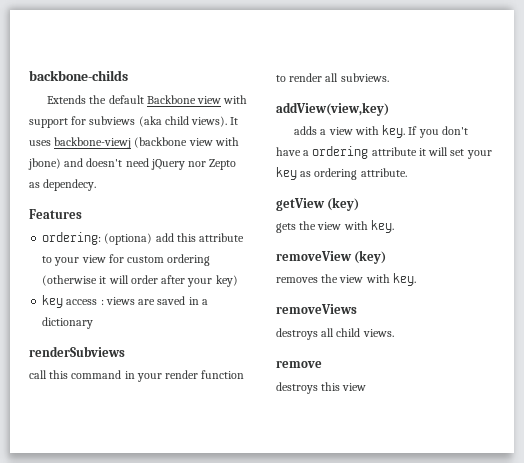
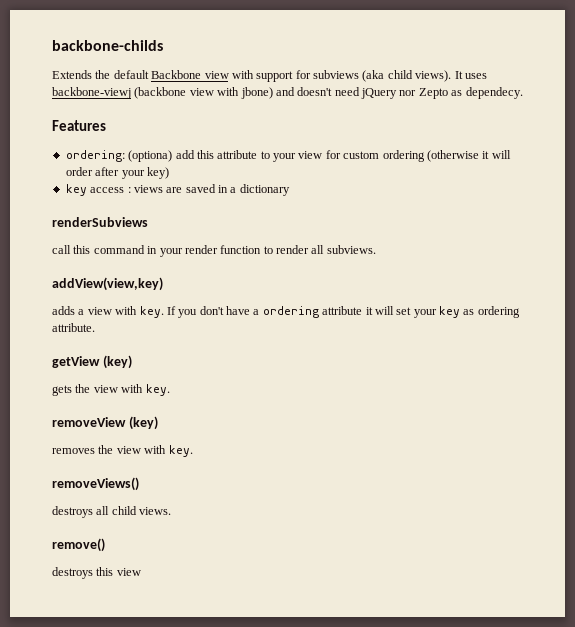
- removeViews
+ removeViews()
- remove
+ remove()

